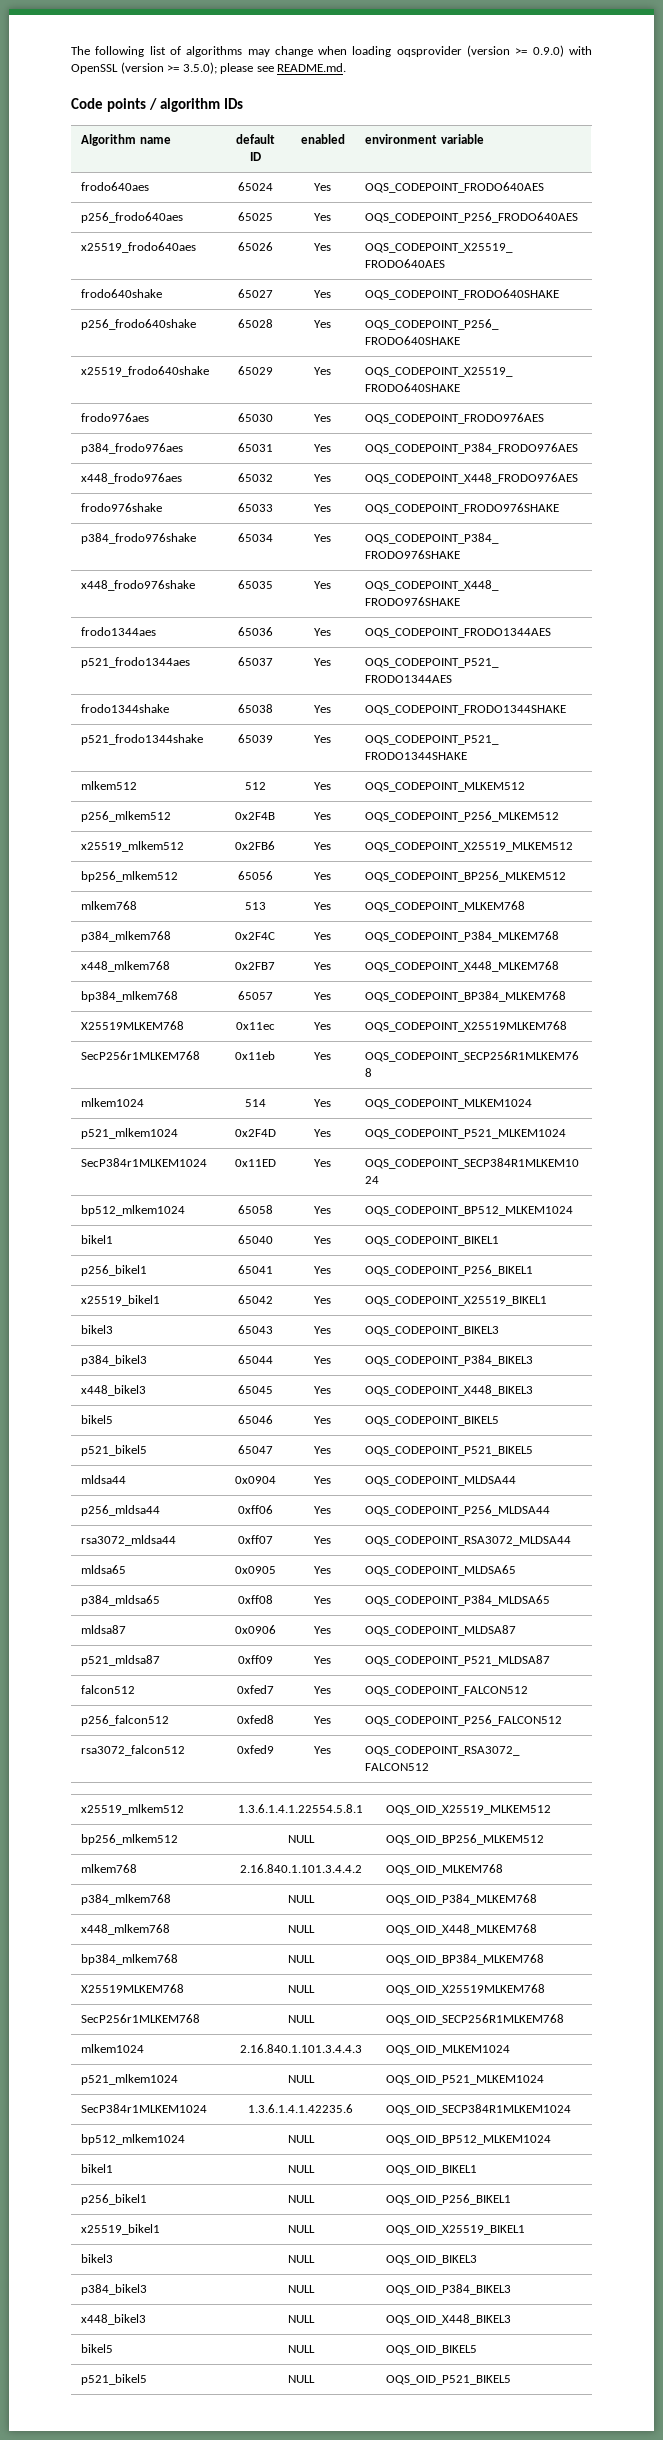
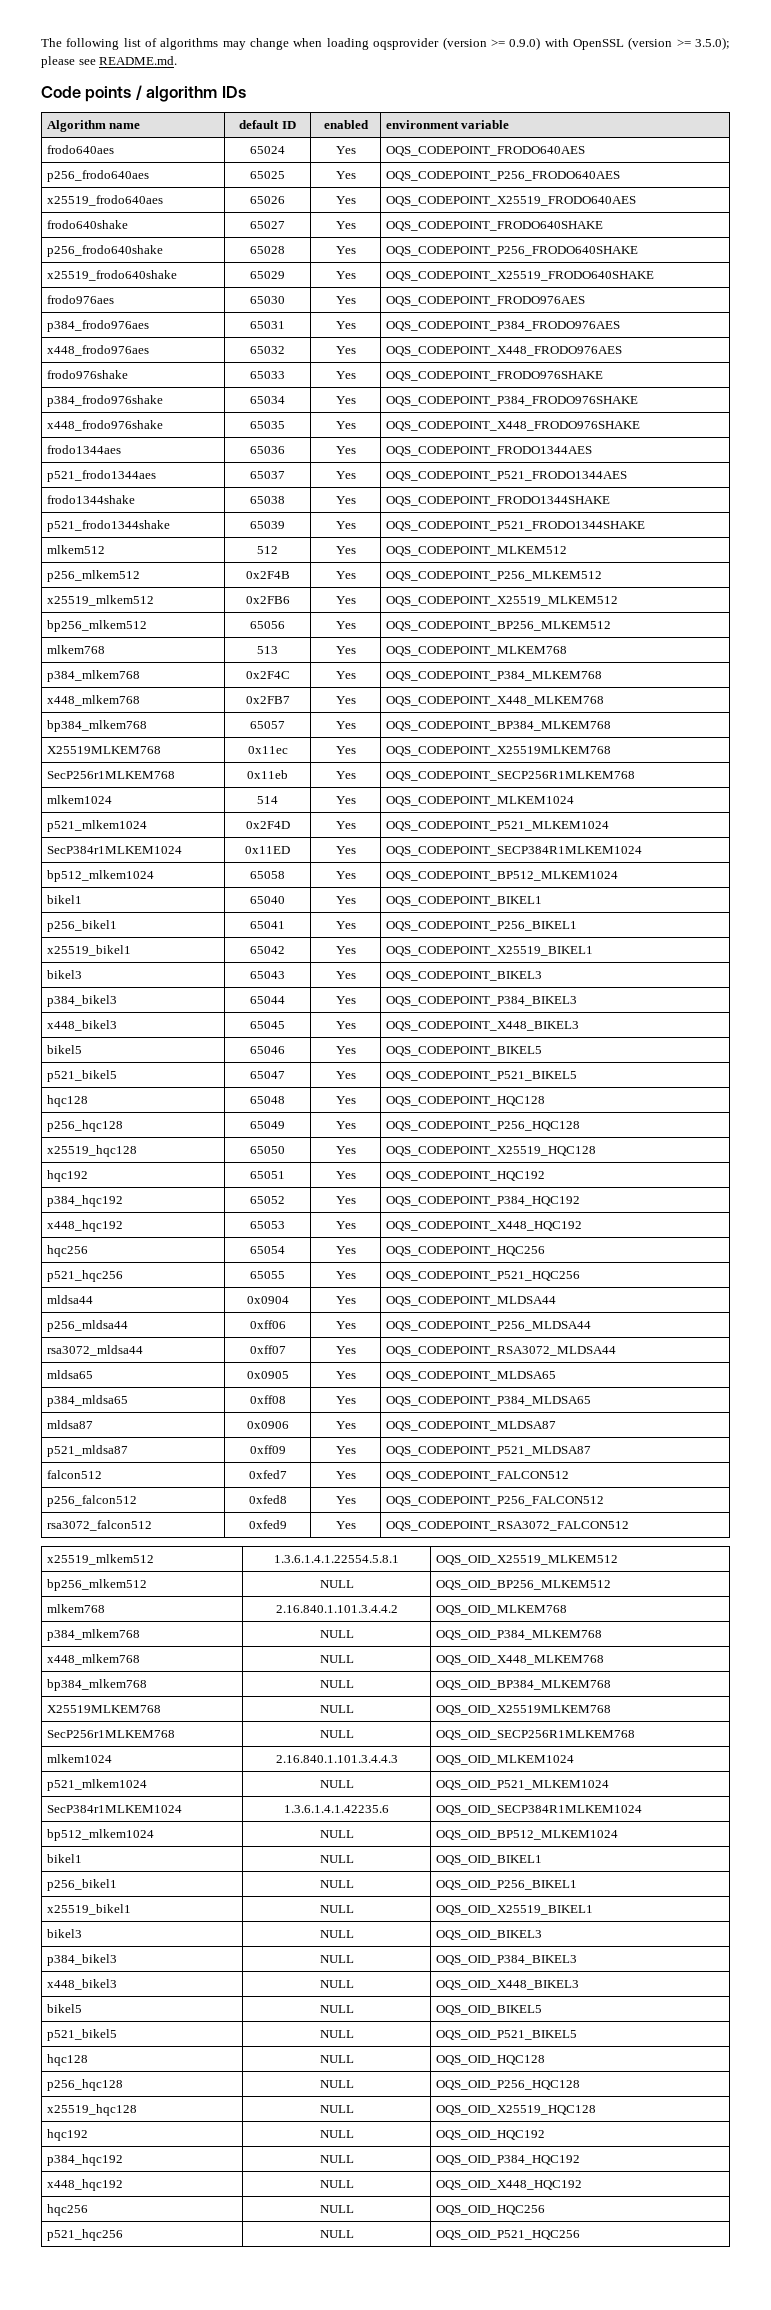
+ hqc128 | 65048 | Yes | OQS_CODEPOINT_HQC128
+ p256_hqc128 | 65049 | Yes | OQS_CODEPOINT_P256_HQC128
+ x25519_hqc128 | 65050 | Yes | OQS_CODEPOINT_X25519_HQC128
+ hqc192 | 65051 | Yes | OQS_CODEPOINT_HQC192
+ p384_hqc192 | 65052 | Yes | OQS_CODEPOINT_P384_HQC192
+ x448_hqc192 | 65053 | Yes | OQS_CODEPOINT_X448_HQC192
+ hqc256 | 65054 | Yes | OQS_CODEPOINT_HQC256
+ p521_hqc256 | 65055 | Yes | OQS_CODEPOINT_P521_HQC256
+ hqc128 | NULL | OQS_OID_HQC128
+ p256_hqc128 | NULL | OQS_OID_P256_HQC128
+ x25519_hqc128 | NULL | OQS_OID_X25519_HQC128
+ hqc192 | NULL | OQS_OID_HQC192
+ p384_hqc192 | NULL | OQS_OID_P384_HQC192
+ x448_hqc192 | NULL | OQS_OID_X448_HQC192
+ hqc256 | NULL | OQS_OID_HQC256
+ p521_hqc256 | NULL | OQS_OID_P521_HQC256

